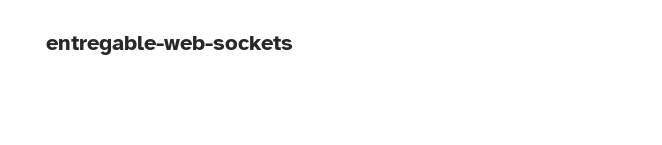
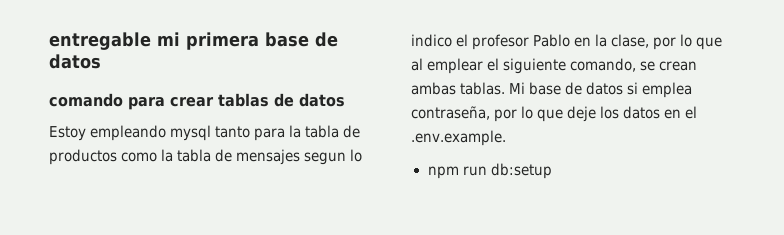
- entregable-web-sockets
+ entregable mi primera base de datos
+ comando para crear tablas de datos
+ Estoy empleando mysql tanto para la tabla de productos como la tabla de mensajes segun lo indico el profesor Pablo en la clase, por lo que al emplear el siguiente comando, se crean ambas tablas. Mi base de datos si emplea contraseña, por lo que deje los datos en el .env.example.
+ npm run db:setup

